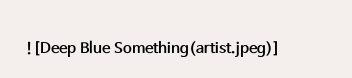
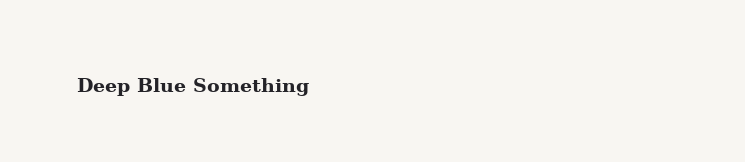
- ![Deep Blue Something(artist.jpeg)]
+ Deep Blue Something

